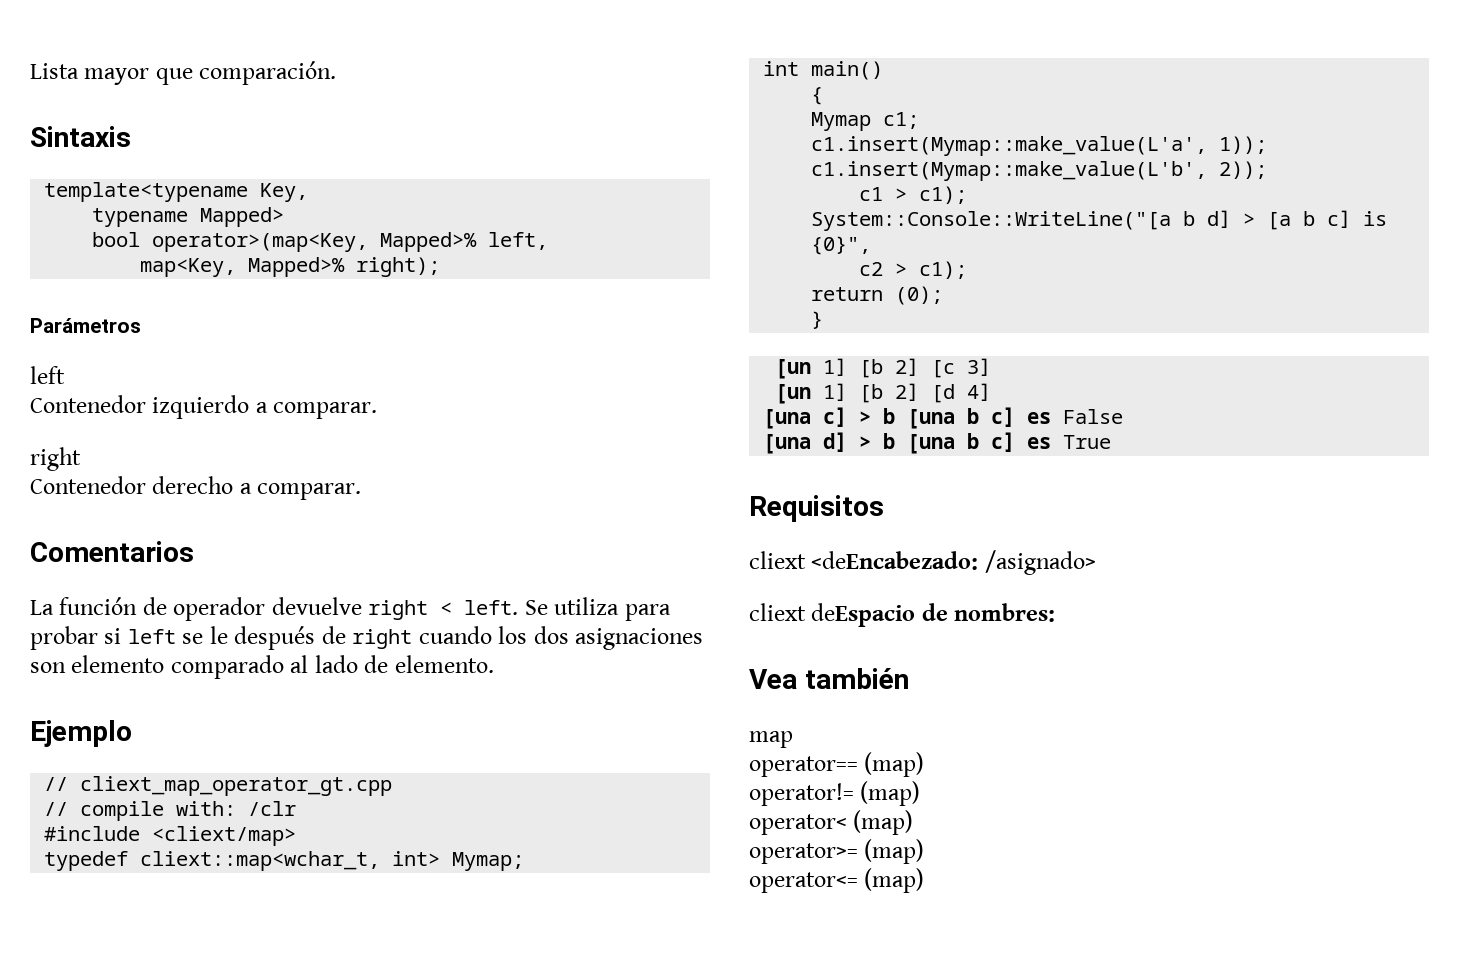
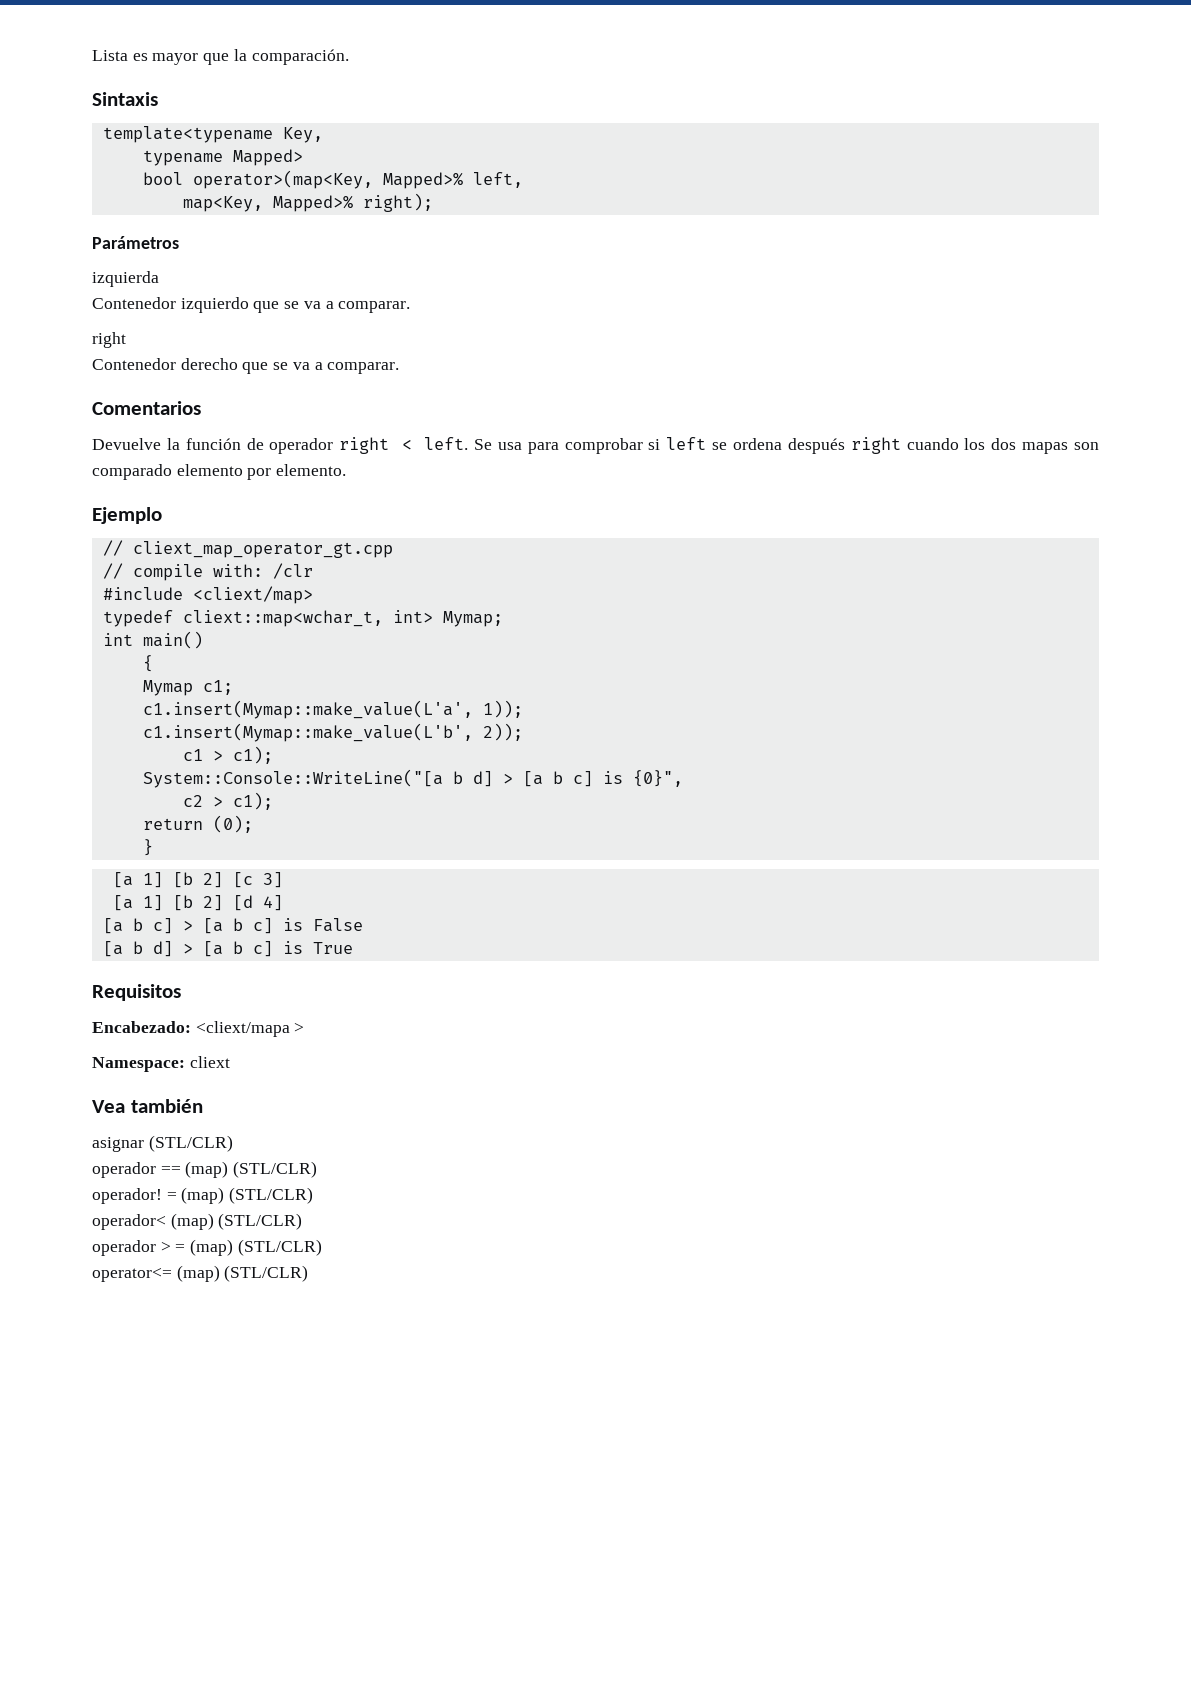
- Lista mayor que comparación.
+ Lista es mayor que la comparación.
  Parámetros
- left
+ izquierda
- Contenedor izquierdo a comparar.
+ Contenedor izquierdo que se va a comparar.
- Contenedor derecho a comparar.
+ Contenedor derecho que se va a comparar.
- La función de operador devuelve right < left.
+ Devuelve la función de operador right < left.
- Se utiliza para probar si left se le después de right cuando los dos asignaciones son elemento comparado al lado de elemento.
+ Se usa para comprobar si left se ordena después right cuando los dos mapas son comparado elemento por elemento.
- [un 1] [b 2] [c 3]
+ [a 1] [b 2] [c 3]
- [un 1] [b 2] [d 4]
+ [a 1] [b 2] [d 4]
- [una c] > b [una b c] es False
+ [a b c] > [a b c] is False
- [una d] > b [una b c] es True
+ [a b d] > [a b c] is True
- cliext <deEncabezado: /asignado>
- cliext deEspacio de nombres:
+ Encabezado: <cliext/mapa >
+ Namespace: cliext
  Vea también
- map
- operator== (map)
- operator!= (map)
- operator< (map)
- operator>= (map)
+ asignar (STL/CLR)
+ operador == (map) (STL/CLR)
+ operador! = (map) (STL/CLR)
+ operador< (map) (STL/CLR)
+ operador > = (map) (STL/CLR)
- operator<= (map)
+ operator<= (map) (STL/CLR)

